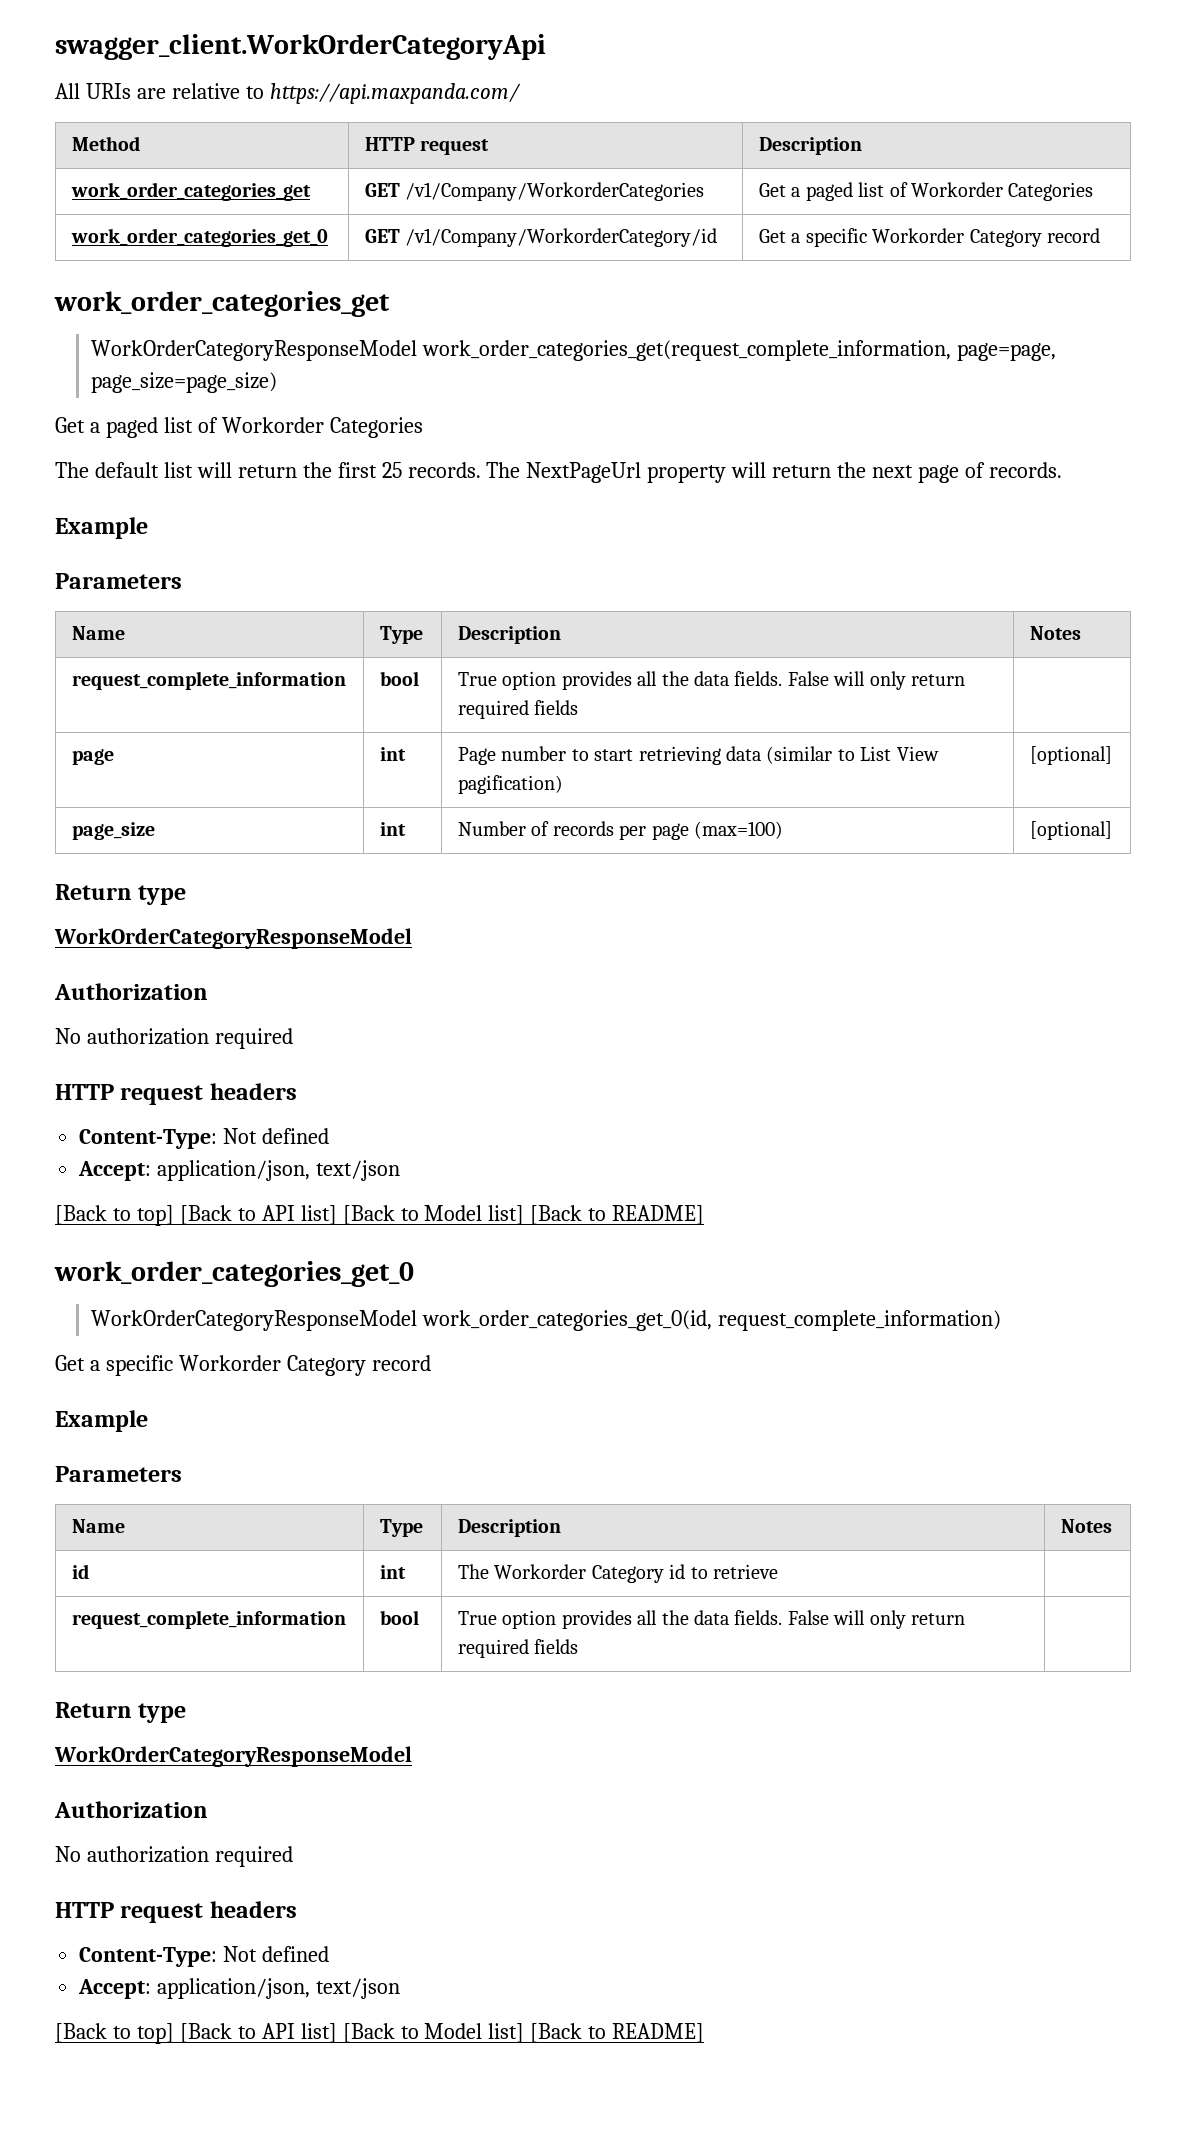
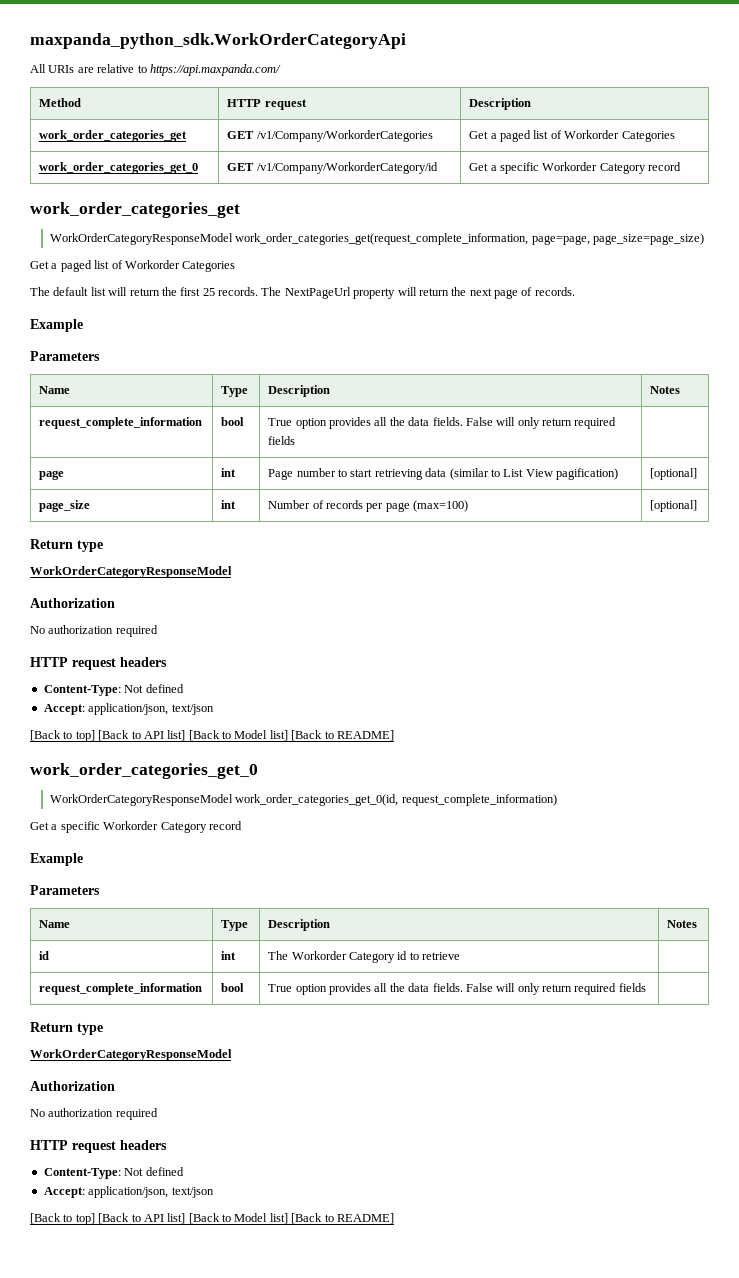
- swagger_client.WorkOrderCategoryApi
+ maxpanda_python_sdk.WorkOrderCategoryApi

